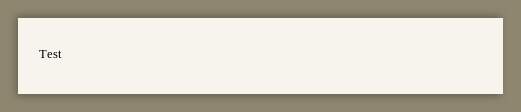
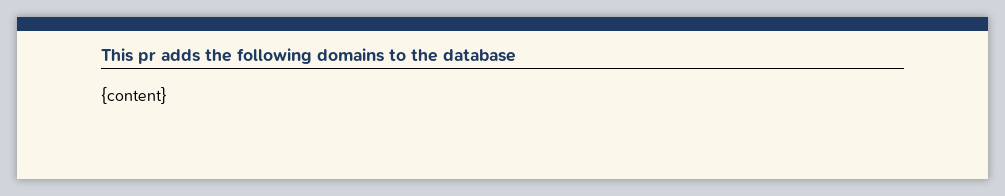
- Test
+ This pr adds the following domains to the database
+ {content}

